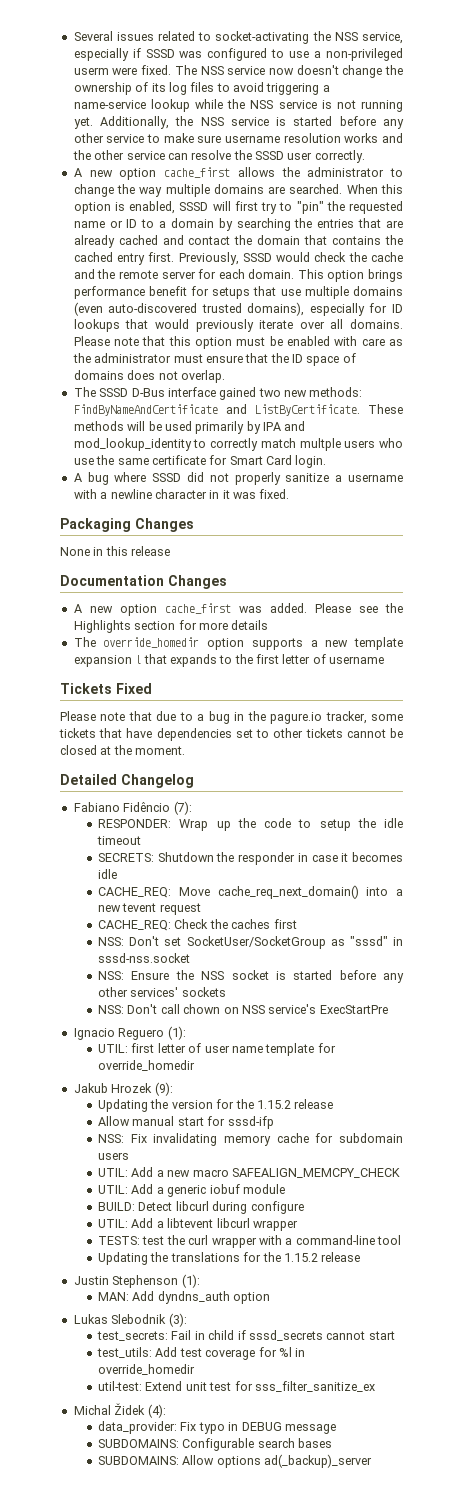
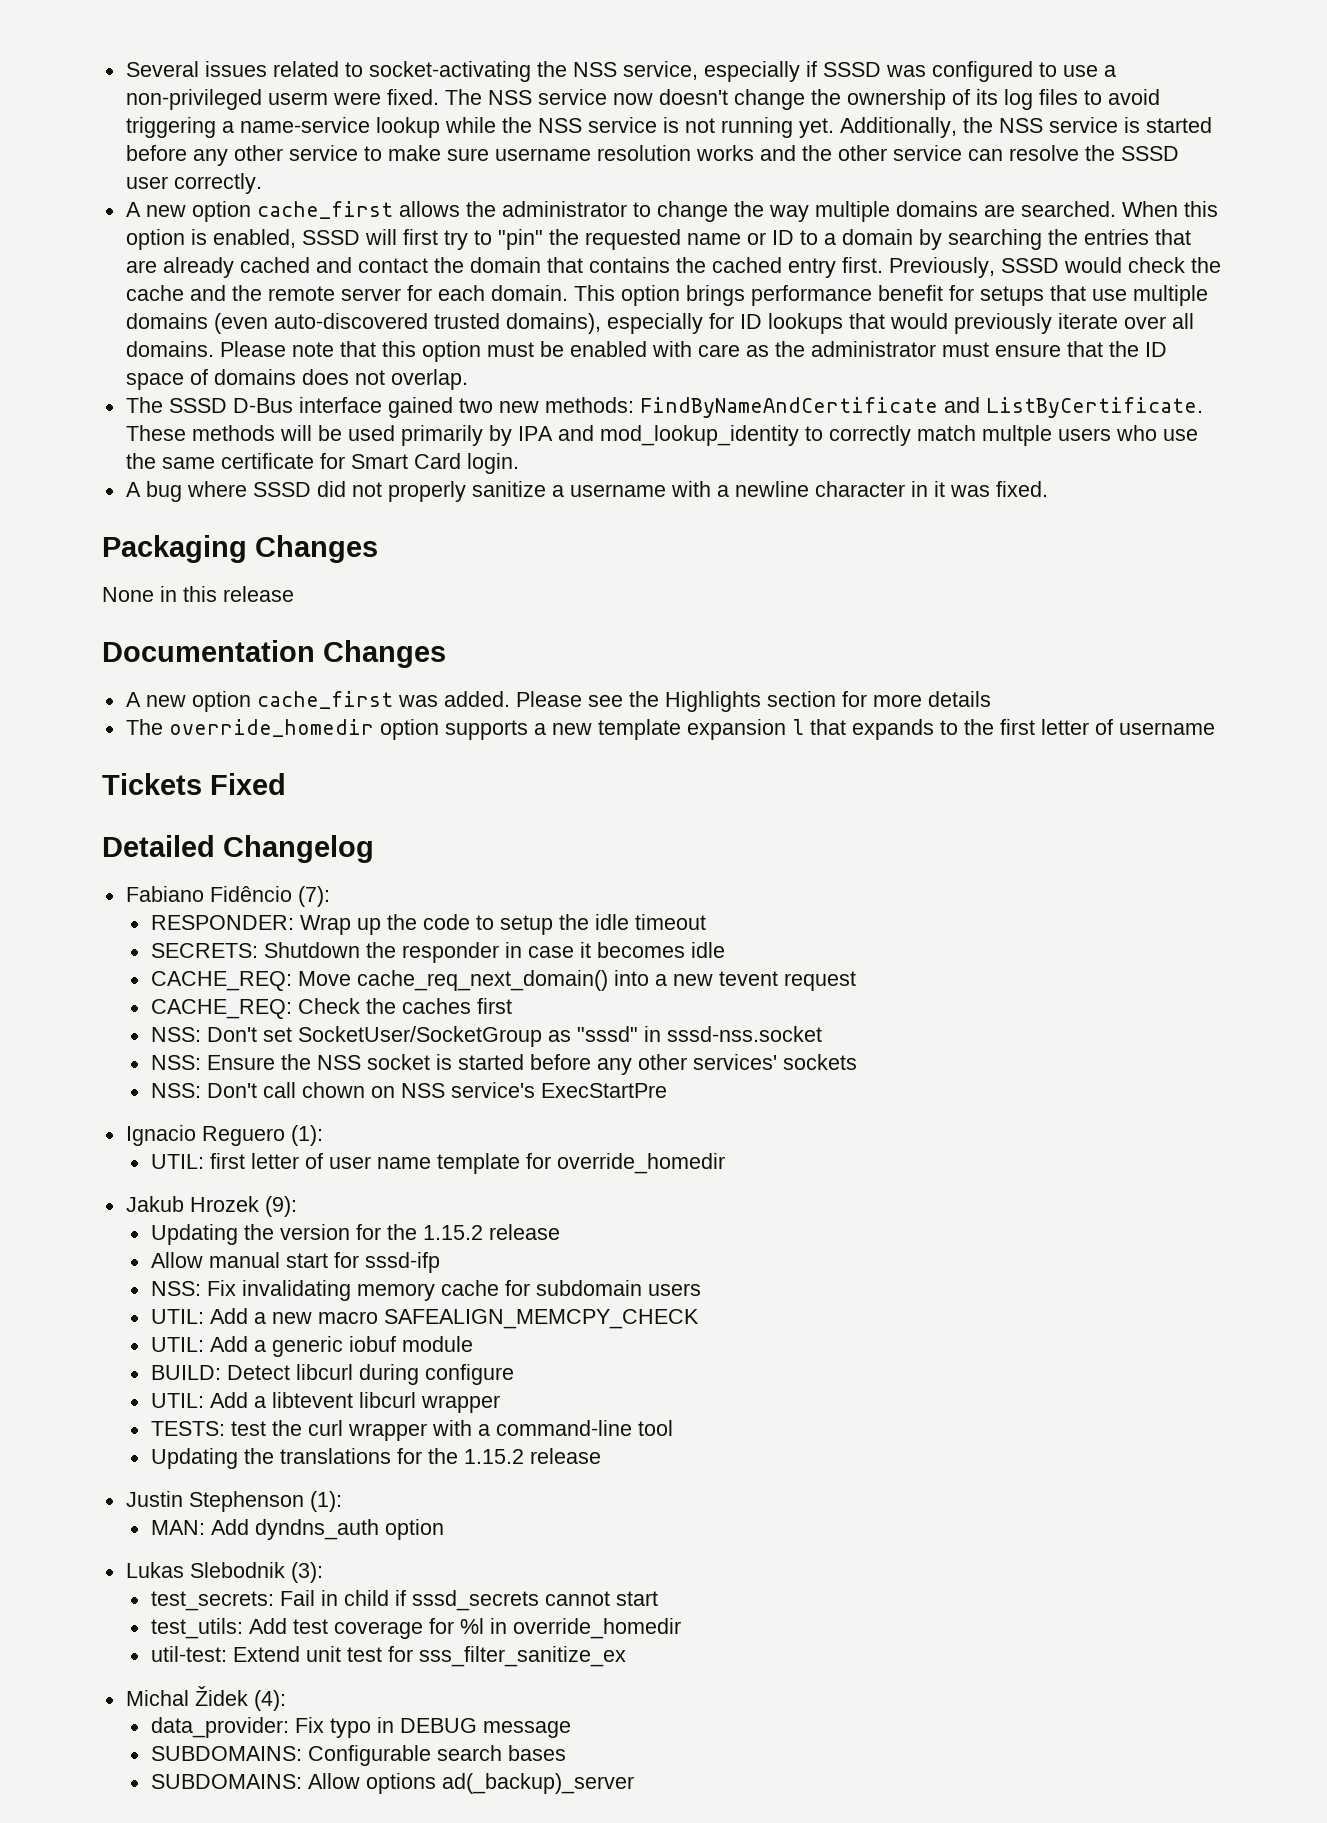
- Please note that due to a bug in the pagure.io tracker, some tickets that have dependencies set to other tickets cannot be closed at the moment.

